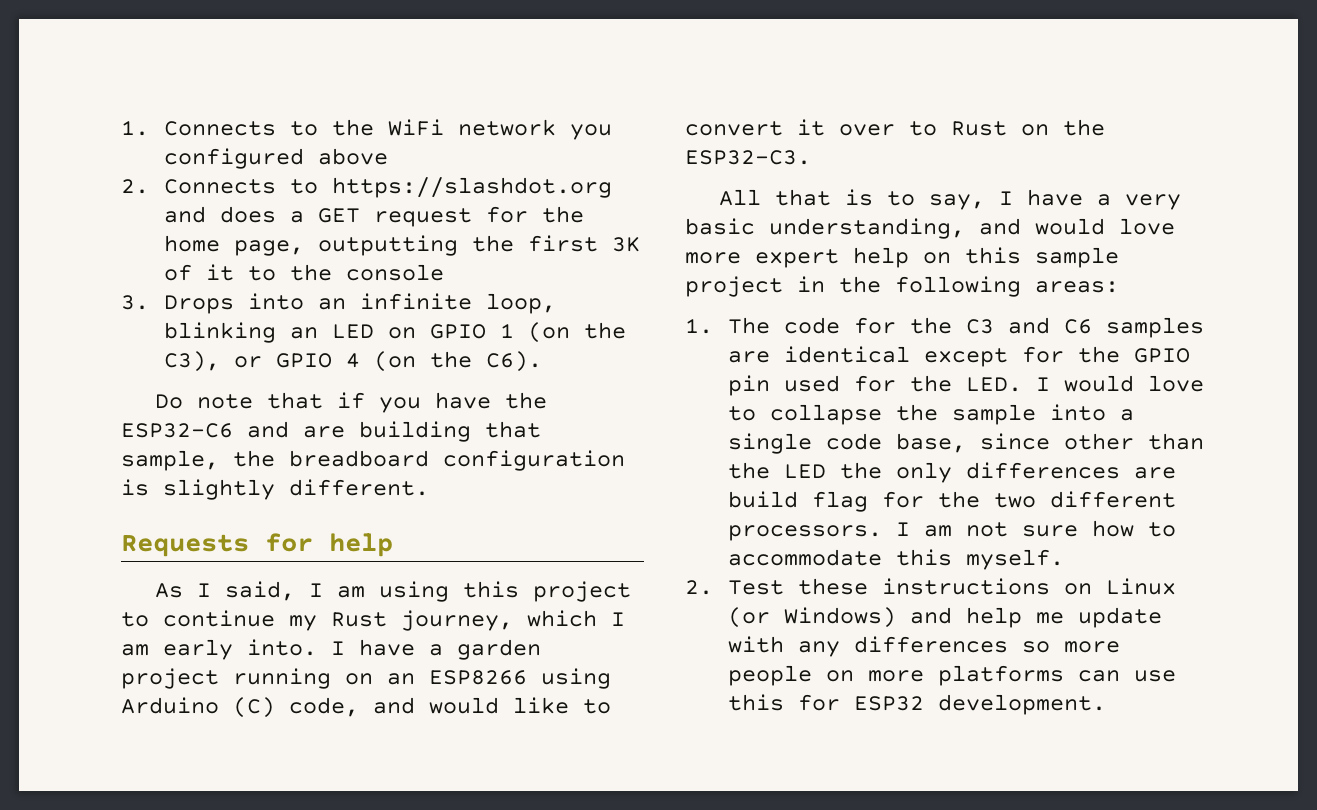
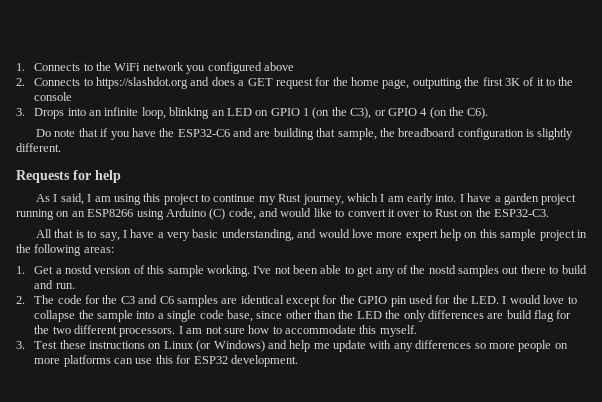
- 1. The code for the C3 and C6 samples are identical except for the GPIO pin used for the LED. I would love to collapse the sample into a single code base, since other than the LED the only differences are build flag for the two different processors.
+ 1. Get a nostd version of this sample working. I've not been able to get any of the nostd samples out there to build and run.
+ 2. The code for the C3 and C6 samples are identical except for the GPIO pin used for the LED. I would love to collapse the sample into a single code base, since other than the LED the only differences are build flag for the two different processors.
- 2. Test these instructions on Linux (or Windows) and help me update with any differences so more people on more platforms can use this for ESP32 development.
+ 3. Test these instructions on Linux (or Windows) and help me update with any differences so more people on more platforms can use this for ESP32 development.

